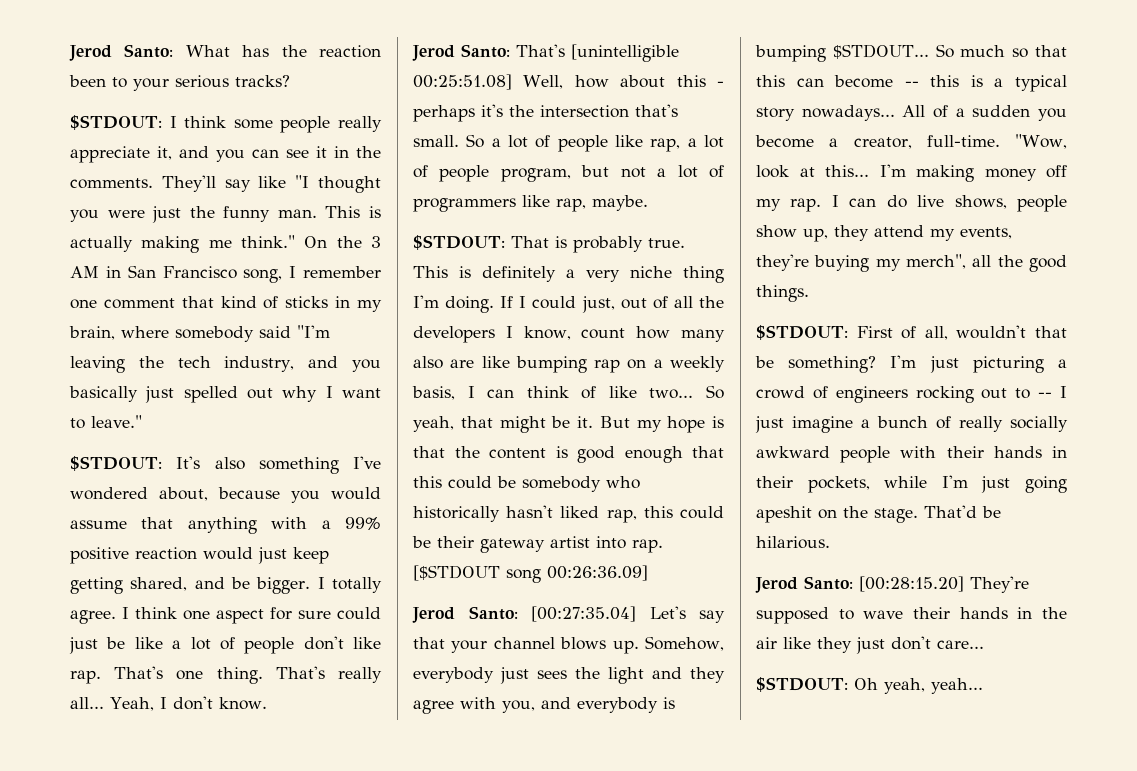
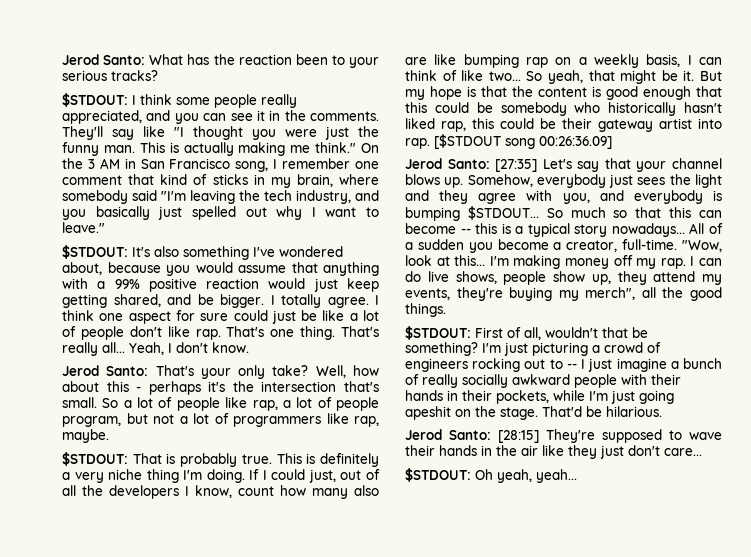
- $STDOUT: I think some people really appreciate it, and you can see it in the comments.
+ $STDOUT: I think some people really appreciated, and you can see it in the comments.
- Jerod Santo: That's [unintelligible 00:25:51.08] Well, how about this - perhaps it's the intersection that's small.
+ Jerod Santo: That's your only take? Well, how about this - perhaps it's the intersection that's small.
- Jerod Santo: [00:27:35.04] Let's say that your channel blows up.
+ Jerod Santo: [27:35] Let's say that your channel blows up.
- Jerod Santo: [00:28:15.20] They're supposed to wave their hands in the air like they just don't care...
+ Jerod Santo: [28:15] They're supposed to wave their hands in the air like they just don't care...

